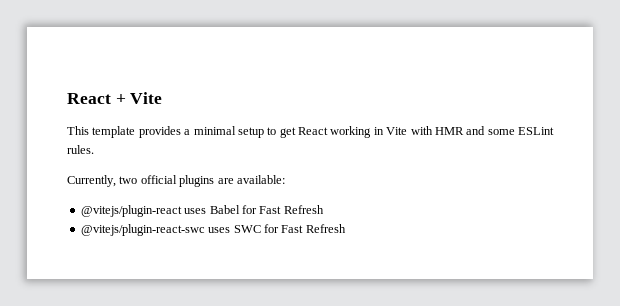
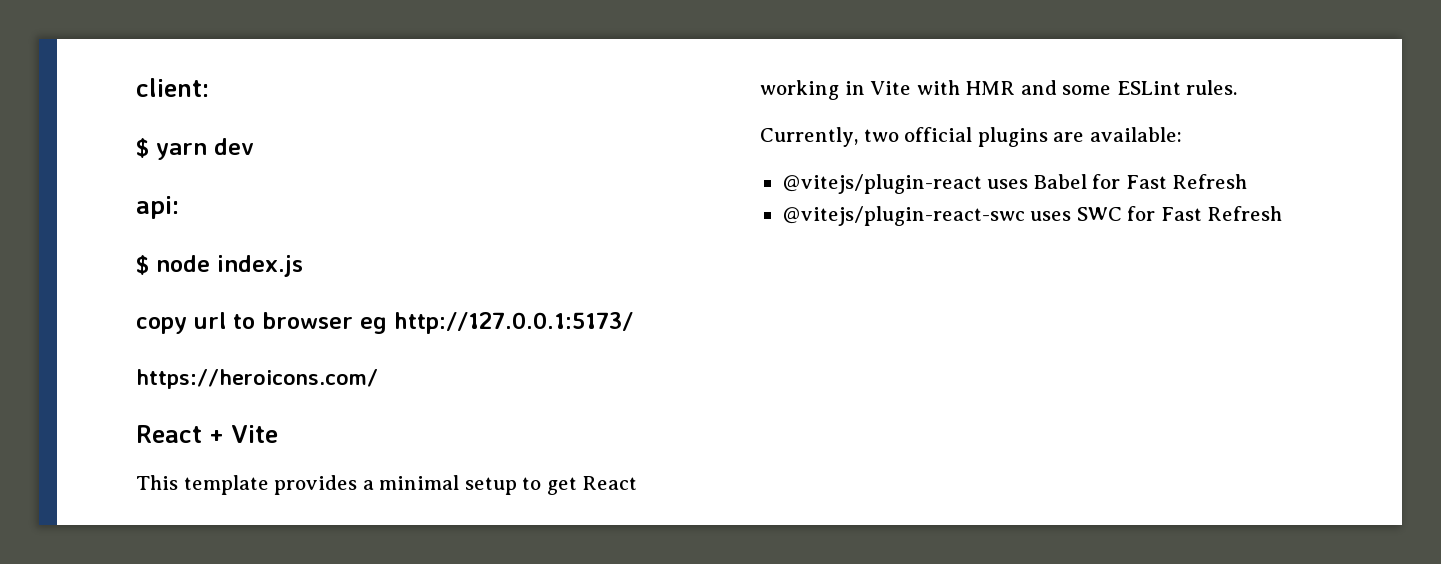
+ client:
+ $ yarn dev
+ api:
+ $ node index.js
+ copy url to browser eg http://127.0.0.1:5173/
+ https://heroicons.com/

